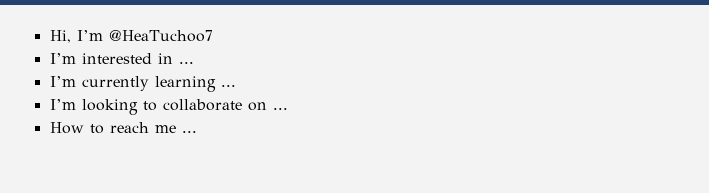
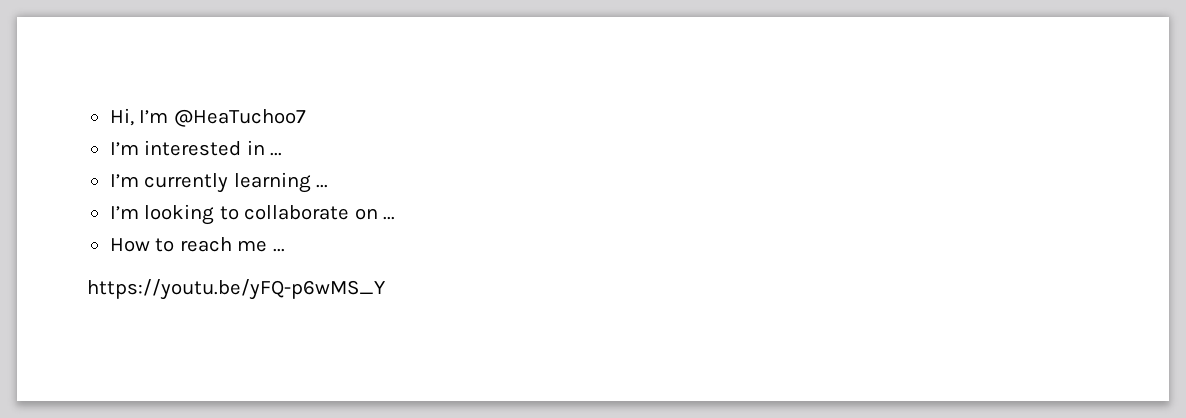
+ https://youtu.be/yFQ-p6wMS_Y

